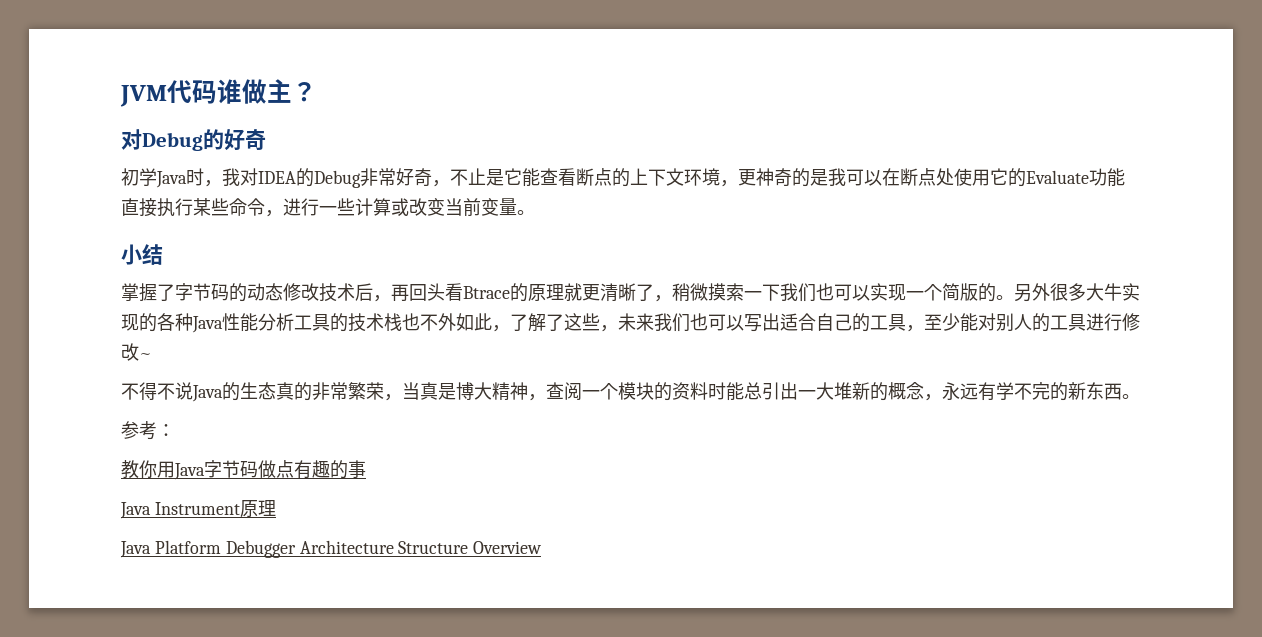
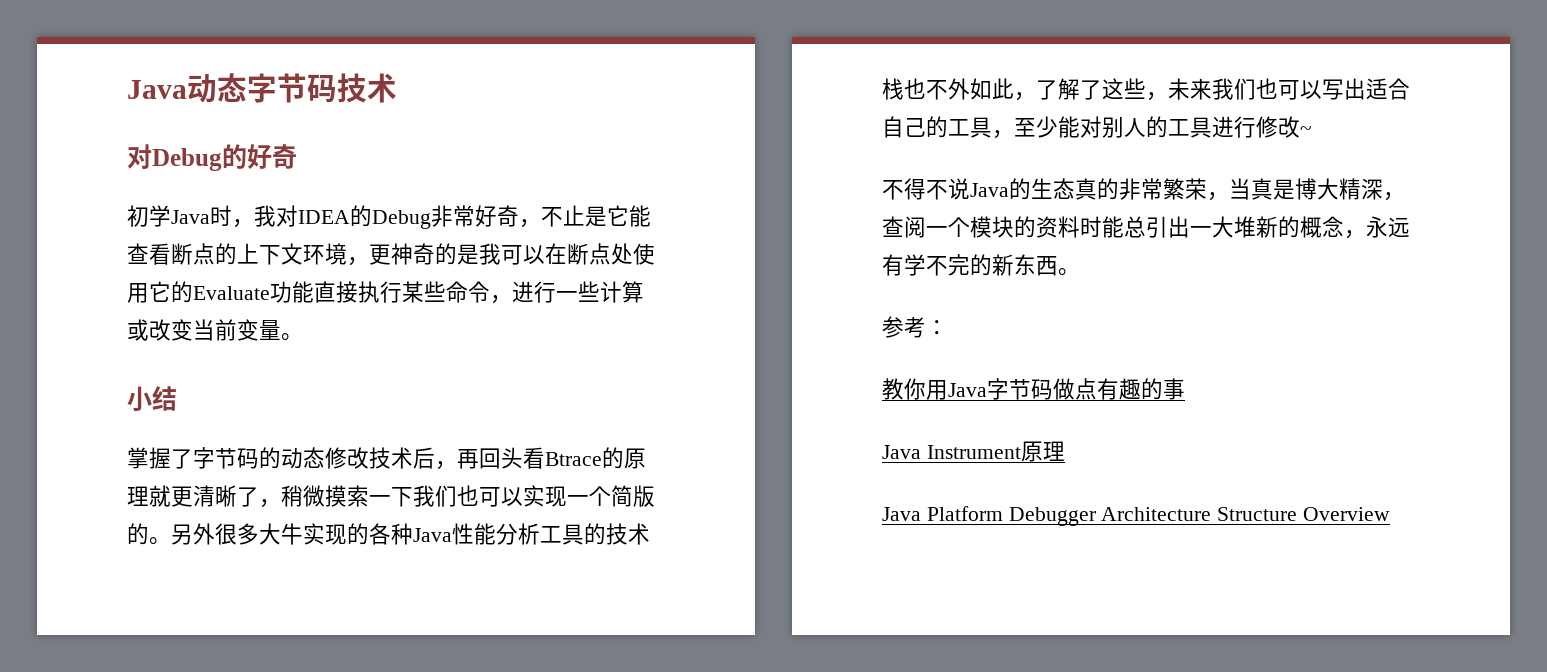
- JVM代码谁做主？
+ Java动态字节码技术
- 不得不说Java的生态真的非常繁荣，当真是博大精神，查阅一个模块的资料时能总引出一大堆新的概念，永远有学不完的新东西。
+ 不得不说Java的生态真的非常繁荣，当真是博大精深，查阅一个模块的资料时能总引出一大堆新的概念，永远有学不完的新东西。

